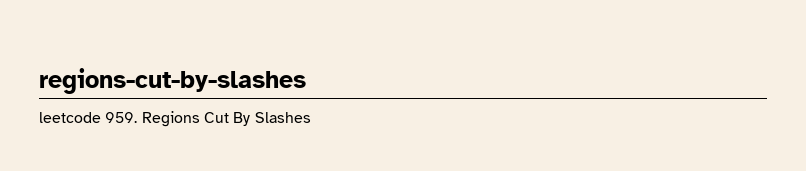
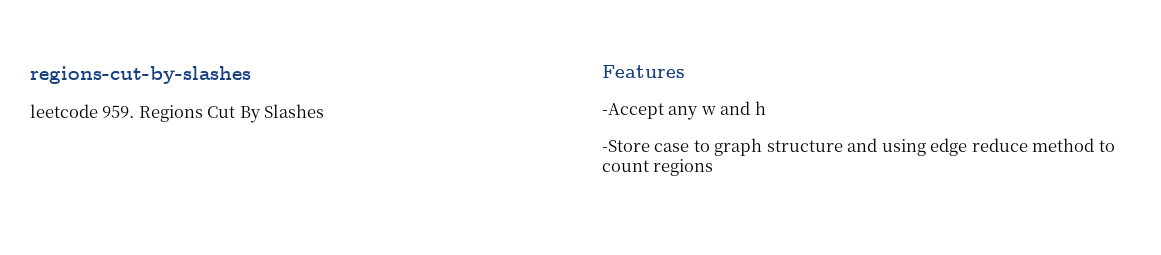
+ Features
+ -Accept any w and h
+ -Store case to graph structure and using edge reduce method to count regions

